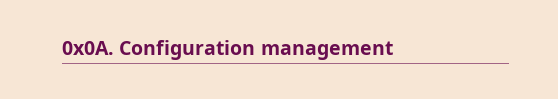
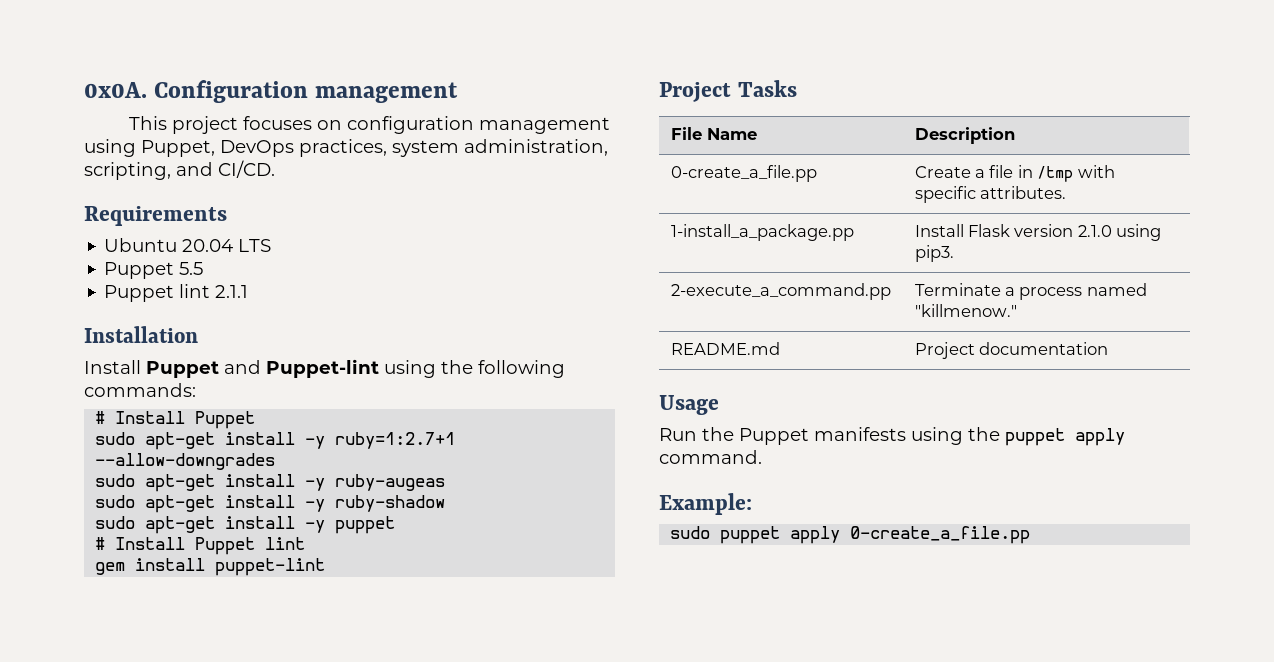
+ This project focuses on configuration management using Puppet, DevOps practices, system administration, scripting, and CI/CD.
+ Requirements
+ Ubuntu 20.04 LTS
+ Puppet 5.5
+ Puppet lint 2.1.1
+ Installation
+ Install Puppet and Puppet-lint using the following commands:
+ # Install Puppet
+ sudo apt-get install -y ruby=1:2.7+1 --allow-downgrades
+ sudo apt-get install -y ruby-augeas
+ sudo apt-get install -y ruby-shadow
+ sudo apt-get install -y puppet
+ # Install Puppet lint
+ gem install puppet-lint
+ Project Tasks
+ File Name | Description
+ 0-create_a_file.pp | Create a file in /tmp with specific attributes.
+ 1-install_a_package.pp | Install Flask version 2.1.0 using pip3.
+ 2-execute_a_command.pp | Terminate a process named "killmenow."
+ README.md | Project documentation
+ Usage
+ Run the Puppet manifests using the puppet apply command.
+ Example:
+ sudo puppet apply 0-create_a_file.pp

